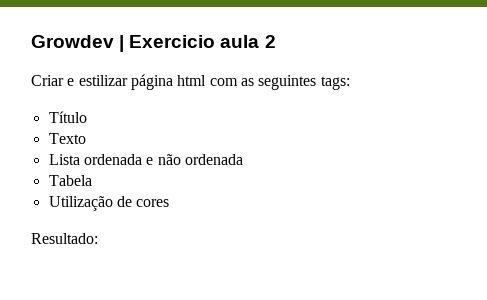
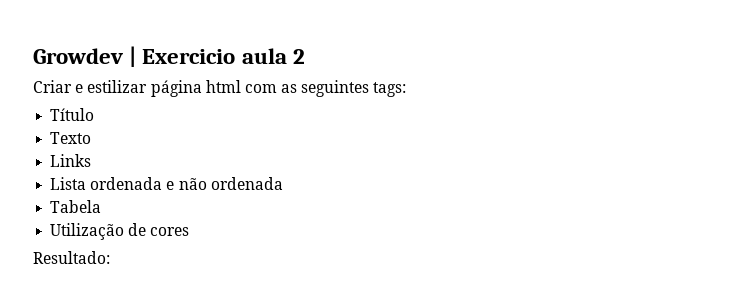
+ Links

